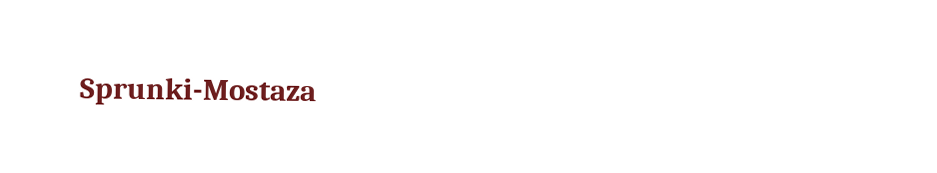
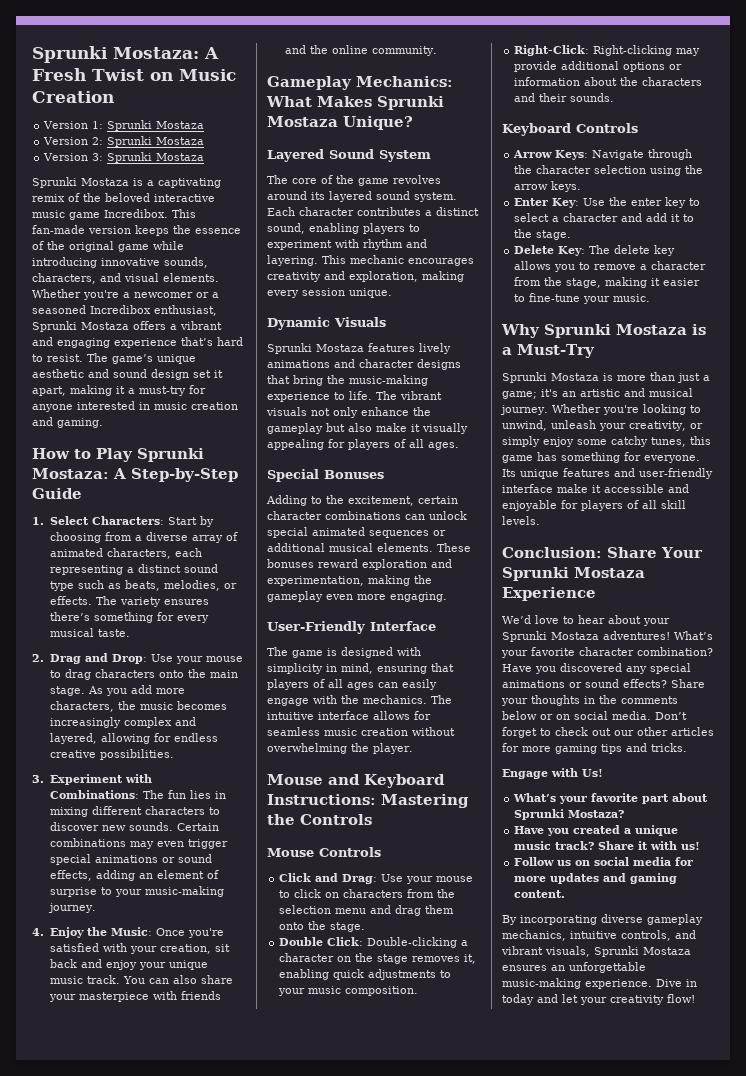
- Sprunki-Mostaza
+ Sprunki Mostaza: A Fresh Twist on Music Creation
+ Version 1: Sprunki Mostaza
+ Version 2: Sprunki Mostaza
+ Version 3: Sprunki Mostaza
+ Sprunki Mostaza is a captivating remix of the beloved interactive music game Incredibox. This fan-made version keeps the essence of the original game while introducing innovative sounds, characters, and visual elements. Whether you're a newcomer or a seasoned Incredibox enthusiast, Sprunki Mostaza offers a vibrant and engaging experience that’s hard to resist. The game’s unique aesthetic and sound design set it apart, making it a must-try for anyone interested in music creation and gaming.
+ How to Play Sprunki Mostaza: A Step-by-Step Guide
+ 1. Select Characters: Start by choosing from a diverse array of animated characters, each representing a distinct sound type such as beats, melodies, or effects. The variety ensures there’s something for every musical taste.
+ 2. Drag and Drop: Use your mouse to drag characters onto the main stage. As you add more characters, the music becomes increasingly complex and layered, allowing for endless creative possibilities.
+ 3. Experiment with Combinations: The fun lies in mixing different characters to discover new sounds. Certain combinations may even trigger special animations or sound effects, adding an element of surprise to your music-making journey.
+ 4. Enjoy the Music: Once you're satisfied with your creation, sit back and enjoy your unique music track. You can also share your masterpiece with friends and the online community.
+ Gameplay Mechanics: What Makes Sprunki Mostaza Unique?
+ Layered Sound System
+ The core of the game revolves around its layered sound system. Each character contributes a distinct sound, enabling players to experiment with rhythm and layering. This mechanic encourages creativity and exploration, making every session unique.
+ Dynamic Visuals
+ Sprunki Mostaza features lively animations and character designs that bring the music-making experience to life. The vibrant visuals not only enhance the gameplay but also make it visually appealing for players of all ages.
+ Special Bonuses
+ Adding to the excitement, certain character combinations can unlock special animated sequences or additional musical elements. These bonuses reward exploration and experimentation, making the gameplay even more engaging.
+ User-Friendly Interface
+ The game is designed with simplicity in mind, ensuring that players of all ages can easily engage with the mechanics. The intuitive interface allows for seamless music creation without overwhelming the player.
+ Mouse and Keyboard Instructions: Mastering the Controls
+ Mouse Controls
+ Click and Drag: Use your mouse to click on characters from the selection menu and drag them onto the stage.
+ Double Click: Double-clicking a character on the stage removes it, enabling quick adjustments to your music composition.
+ Right-Click: Right-clicking may provide additional options or information about the characters and their sounds.
+ Keyboard Controls
+ Arrow Keys: Navigate through the character selection using the arrow keys.
+ Enter Key: Use the enter key to select a character and add it to the stage.
+ Delete Key: The delete key allows you to remove a character from the stage, making it easier to fine-tune your music.
+ Why Sprunki Mostaza is a Must-Try
+ Sprunki Mostaza is more than just a game; it's an artistic and musical journey. Whether you're looking to unwind, unleash your creativity, or simply enjoy some catchy tunes, this game has something for everyone. Its unique features and user-friendly interface make it accessible and enjoyable for players of all skill levels.
+ Conclusion: Share Your Sprunki Mostaza Experience
+ We’d love to hear about your Sprunki Mostaza adventures! What’s your favorite character combination? Have you discovered any special animations or sound effects? Share your thoughts in the comments below or on social media. Don’t forget to check out our other articles for more gaming tips and tricks.
+ Engage with Us!
+ What’s your favorite part about Sprunki Mostaza?
+ Have you created a unique music track? Share it with us!
+ Follow us on social media for more updates and gaming content.
+ By incorporating diverse gameplay mechanics, intuitive controls, and vibrant visuals, Sprunki Mostaza ensures an unforgettable music-making experience. Dive in today and let your creativity flow!

